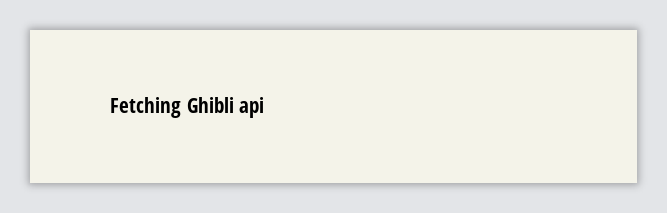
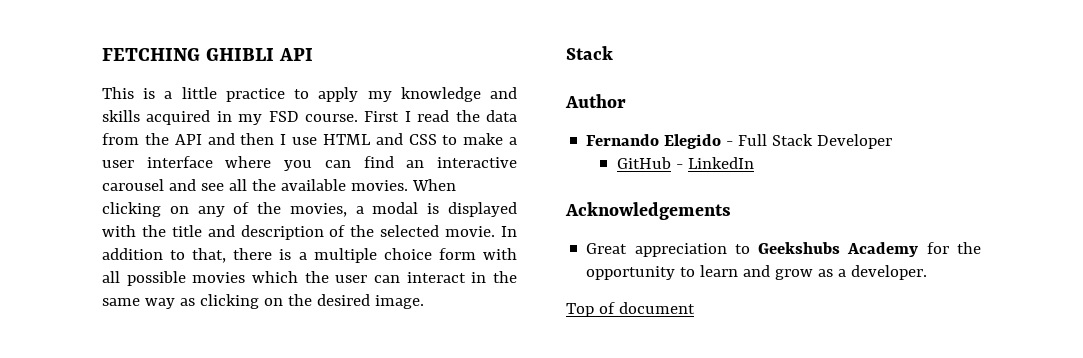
- Fetching Ghibli api
+ FETCHING GHIBLI API
+ This is a little practice to apply my knowledge and skills acquired in my FSD course. First I read the data from the API and then I use HTML and CSS to make a user interface where you can find an interactive carousel and see all the available movies. When clicking on any of the movies, a modal is displayed with the title and description of the selected movie. In addition to that, there is a multiple choice form with all possible movies which the user can interact in the same way as clicking on the desired image.
+ Stack
+ Author
+ Fernando Elegido - Full Stack Developer
+ GitHub - LinkedIn
+ Acknowledgements
+ Great appreciation to Geekshubs Academy for the opportunity to learn and grow as a developer.
+ Top of document

